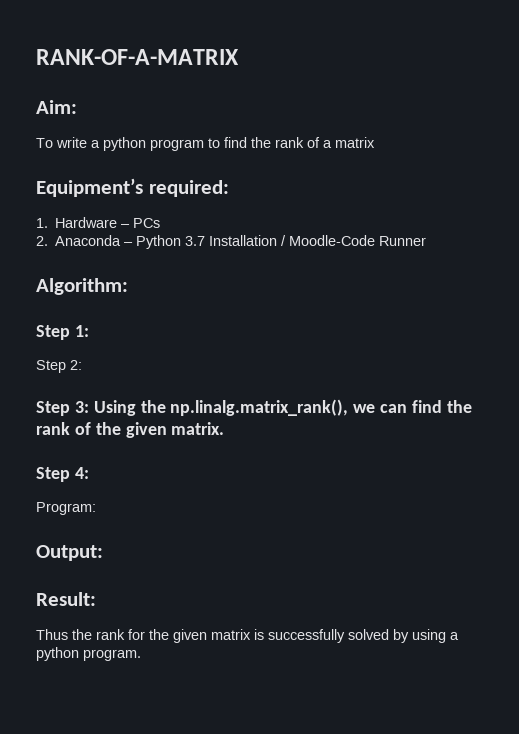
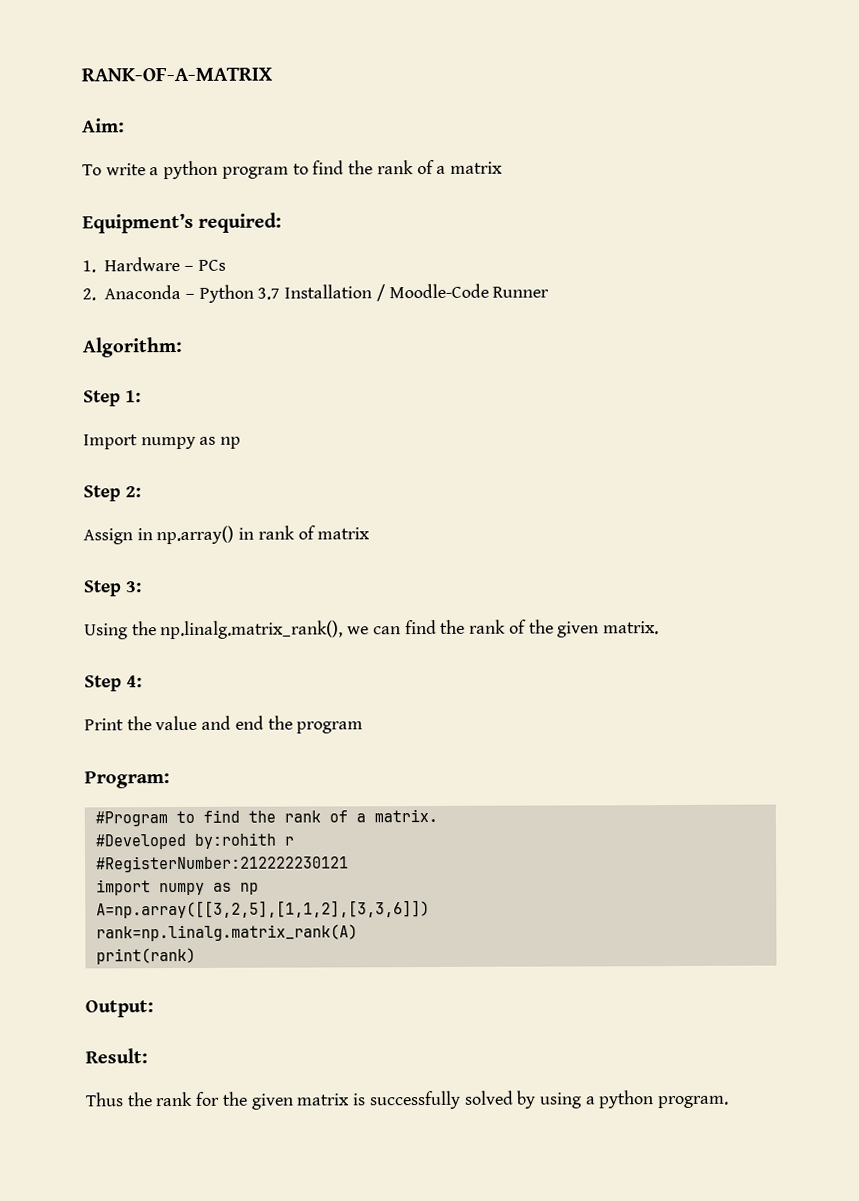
+ Import numpy as np
  Step 2:
+ Assign in np.array() in rank of matrix
- Step 3: Using the np.linalg.matrix_rank(), we can find the rank of the given matrix.
+ Step 3:
+ Using the np.linalg.matrix_rank(), we can find the rank of the given matrix.
+ Print the value and end the program
  Program:
+ #Program to find the rank of a matrix.
+ #Developed by:rohith r
+ #RegisterNumber:212222230121
+ import numpy as np
+ A=np.array([[3,2,5],[1,1,2],[3,3,6]])
+ rank=np.linalg.matrix_rank(A)
+ print(rank)

